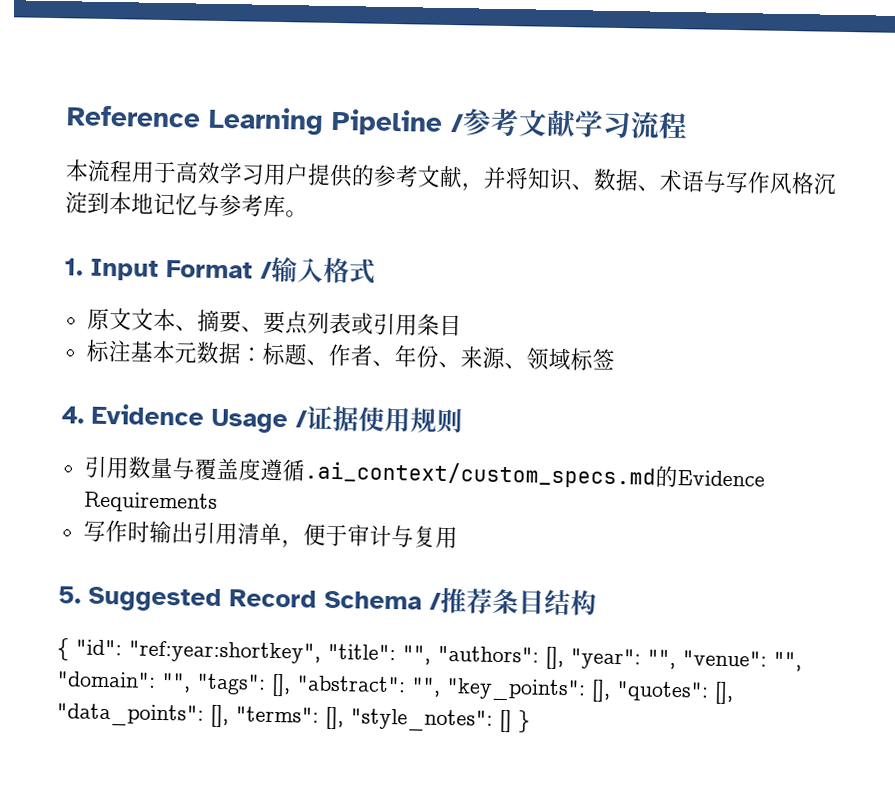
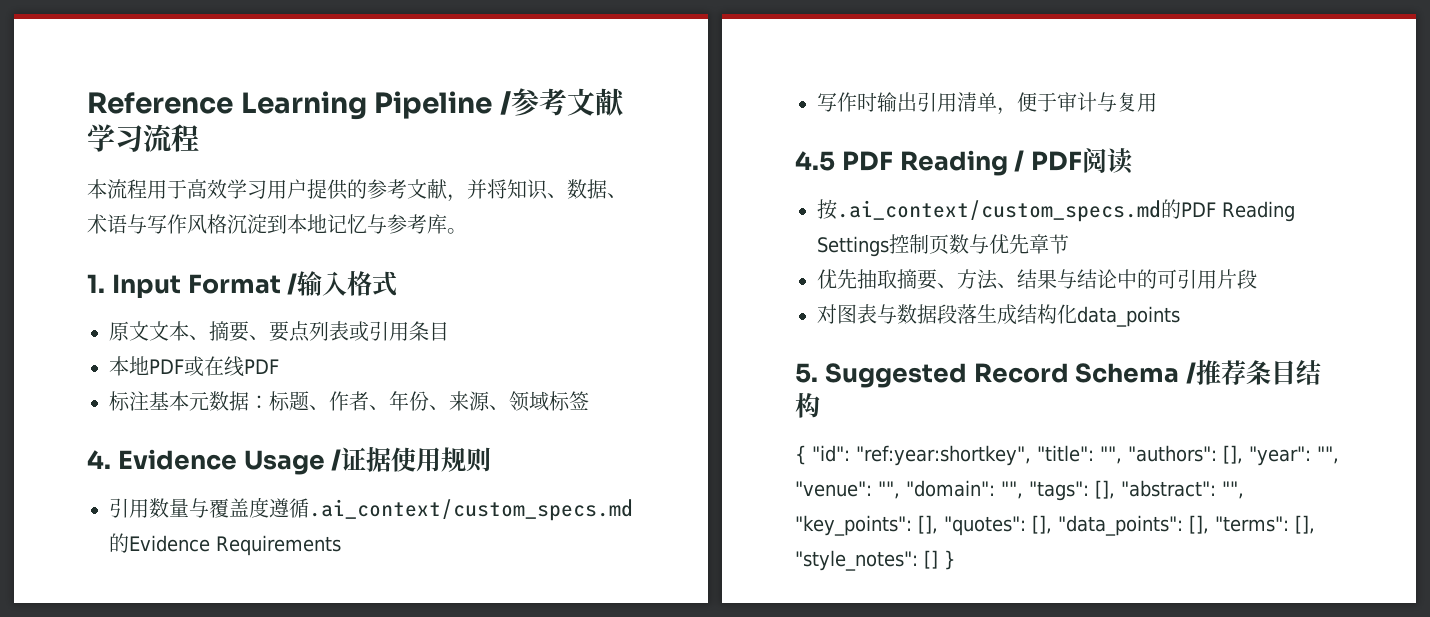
+ 本地PDF或在线PDF
+ 4.5 PDF Reading / PDF阅读
+ 按.ai_context/custom_specs.md的PDF Reading Settings控制页数与优先章节
+ 优先抽取摘要、方法、结果与结论中的可引用片段
+ 对图表与数据段落生成结构化data_points

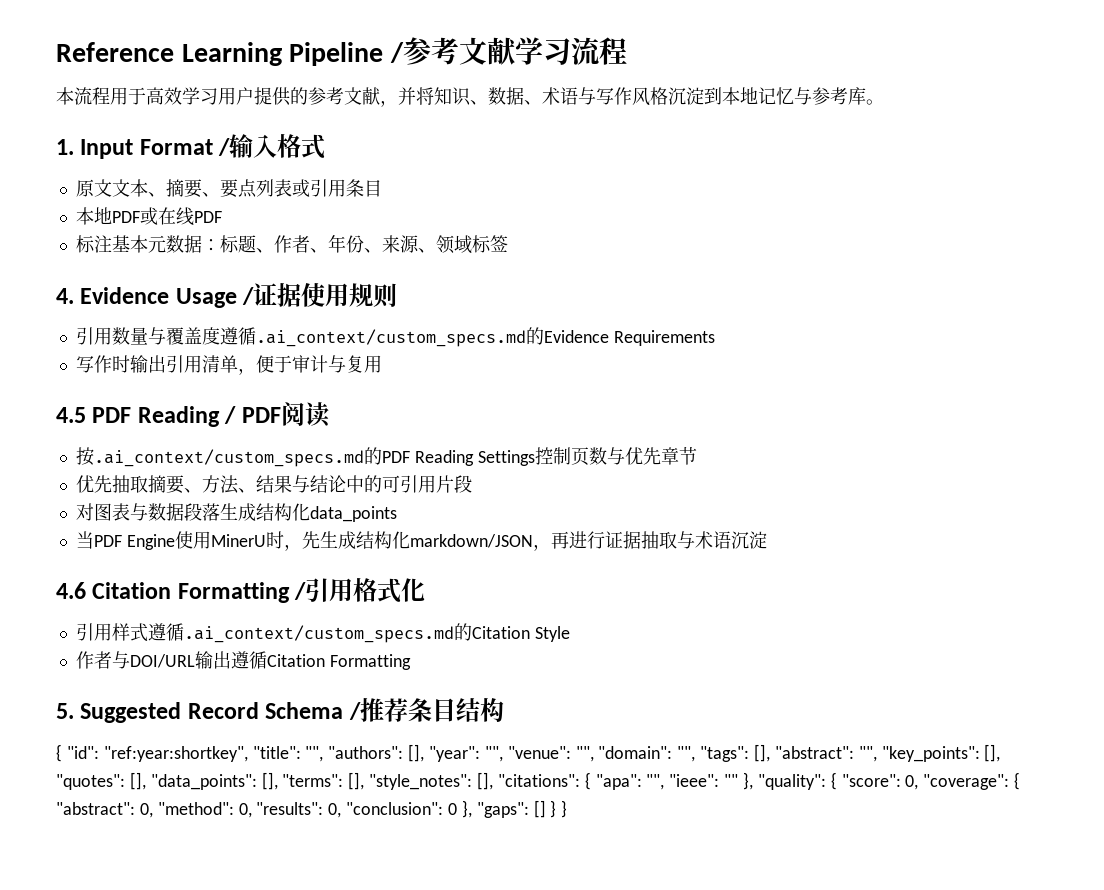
+ 当PDF Engine使用MinerU时，先生成结构化markdown/JSON，再进行证据抽取与术语沉淀
+ 4.6 Citation Formatting /引用格式化
+ 引用样式遵循.ai_context/custom_specs.md的Citation Style
+ 作者与DOI/URL输出遵循Citation Formatting
- { "id": "ref:year:shortkey", "title": "", "authors": [], "year": "", "venue": "", "domain": "", "tags": [], "abstract": "", "key_points": [], "quotes": [], "data_points": [], "terms": [], "style_notes": [] }
+ { "id": "ref:year:shortkey", "title": "", "authors": [], "year": "", "venue": "", "domain": "", "tags": [], "abstract": "", "key_points": [], "quotes": [], "data_points": [], "terms": [], "style_notes": [], "citations": { "apa": "", "ieee": "" }, "quality": { "score": 0, "coverage": { "abstract": 0, "method": 0, "results": 0, "conclusion": 0 }, "gaps": [] } }

